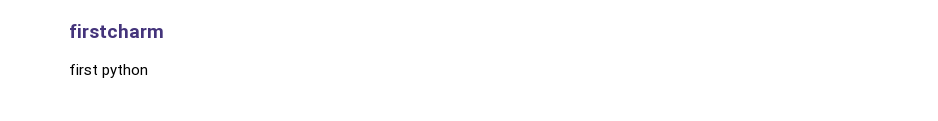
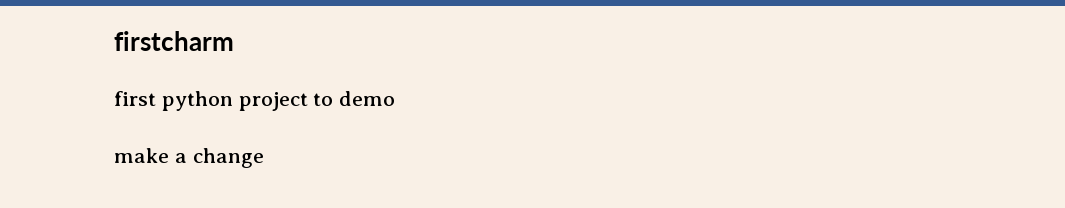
- first python
+ first python project to demo
+ make a change

